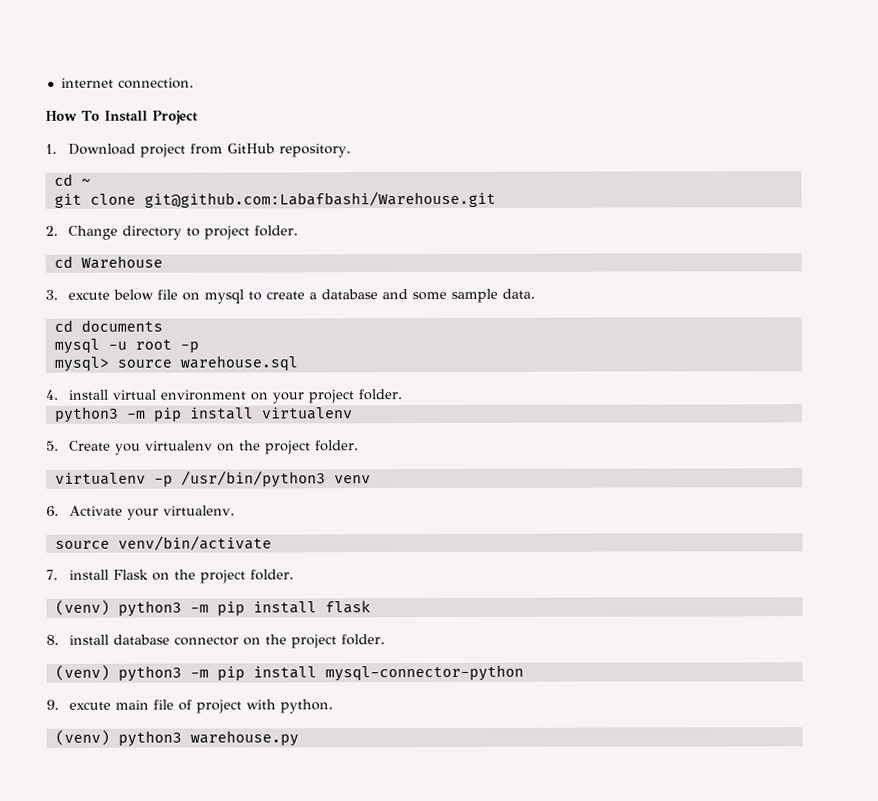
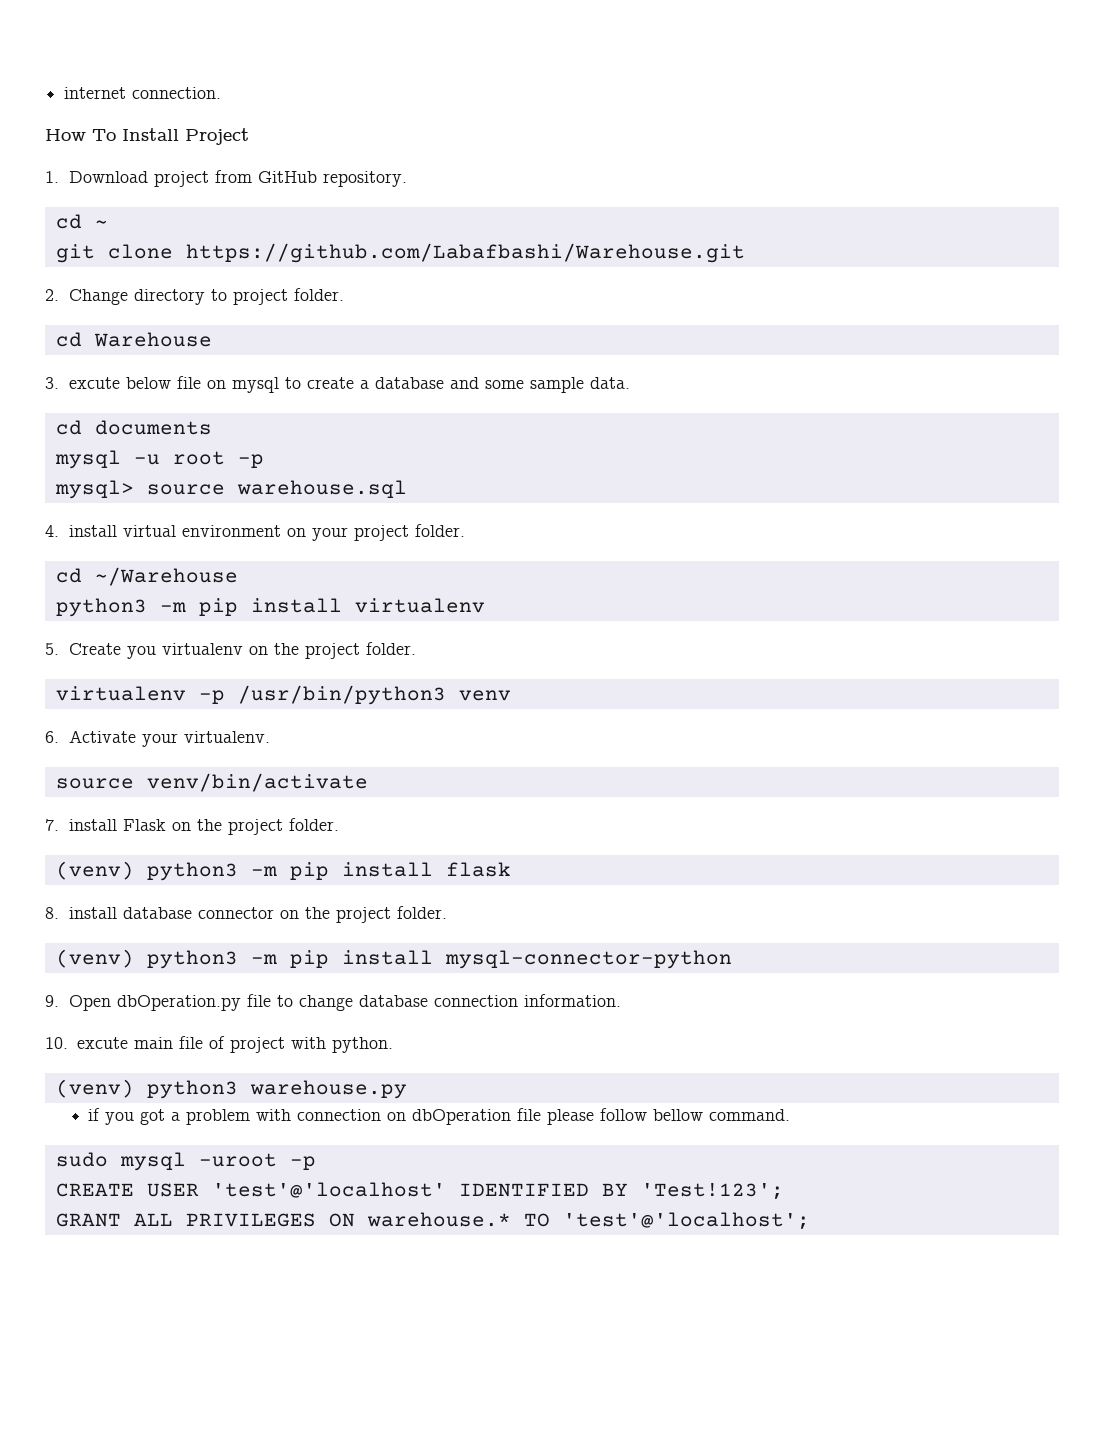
- git clone git@github.com:Labafbashi/Warehouse.git
+ git clone https://github.com/Labafbashi/Warehouse.git
+ cd ~/Warehouse
- 9. excute main file of project with python.
+ 9. Open dbOperation.py file to change database connection information.
+ 10. excute main file of project with python.
+ if you got a problem with connection on dbOperation file please follow bellow command.
+ sudo mysql -uroot -p
+ CREATE USER 'test'@'localhost' IDENTIFIED BY 'Test!123';
+ GRANT ALL PRIVILEGES ON warehouse.* TO 'test'@'localhost';

